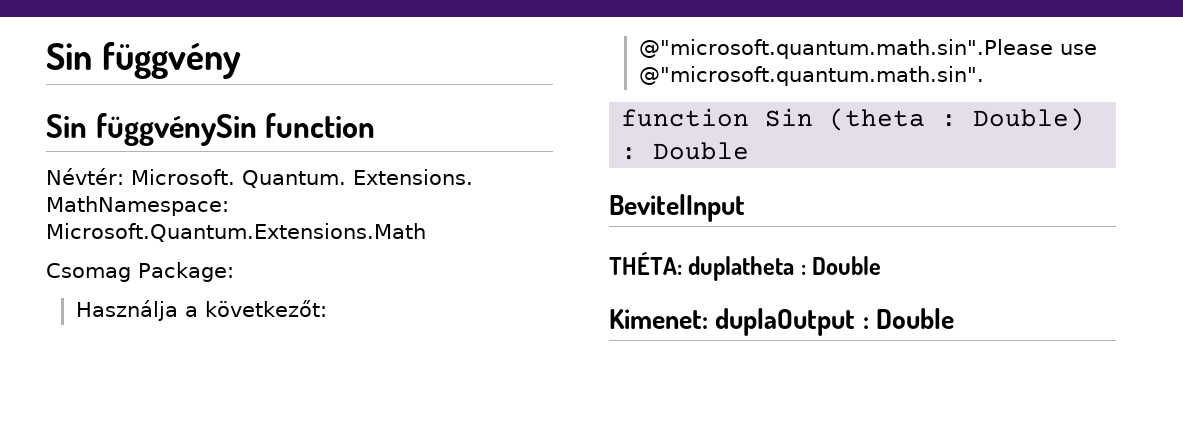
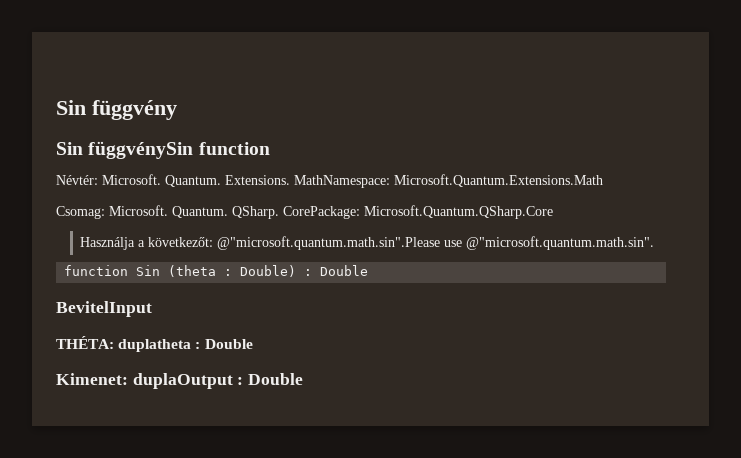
- Csomag Package:
+ Csomag: Microsoft. Quantum. QSharp. CorePackage: Microsoft.Quantum.QSharp.Core

